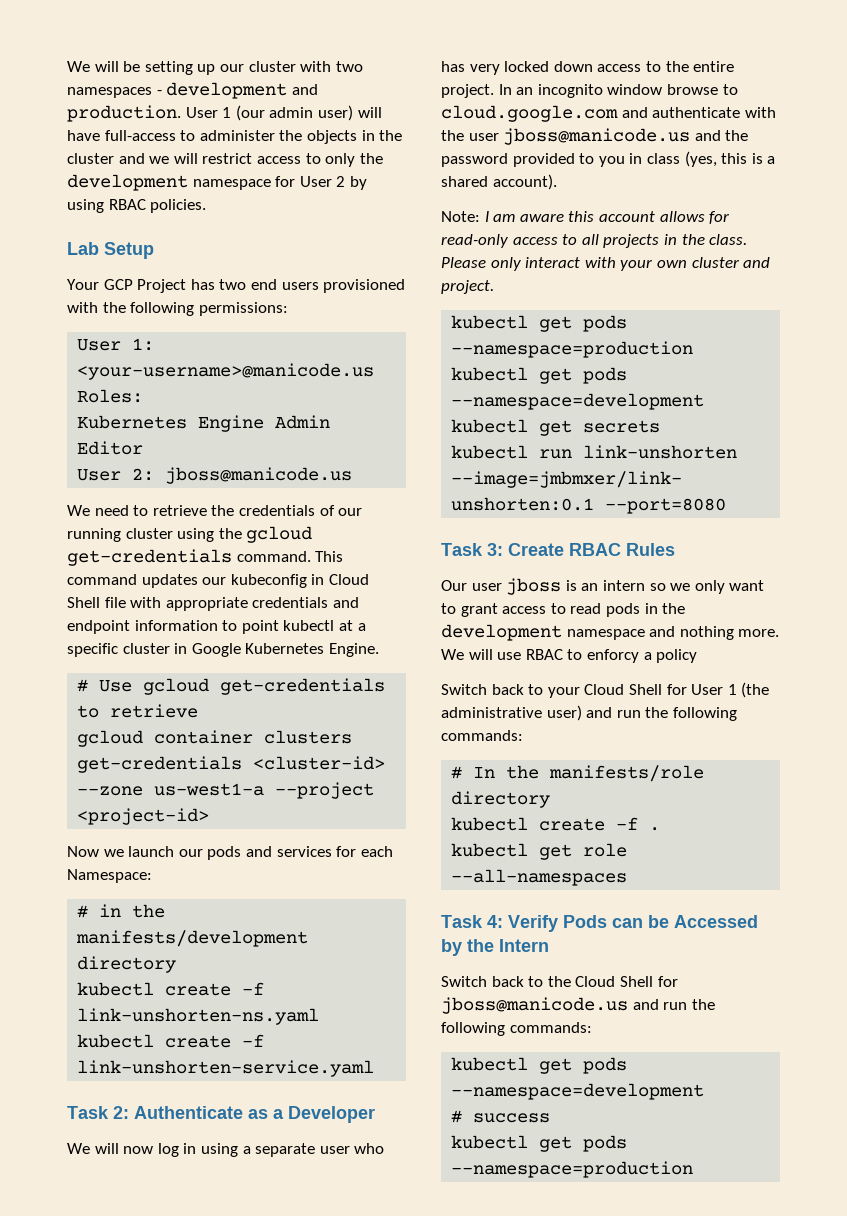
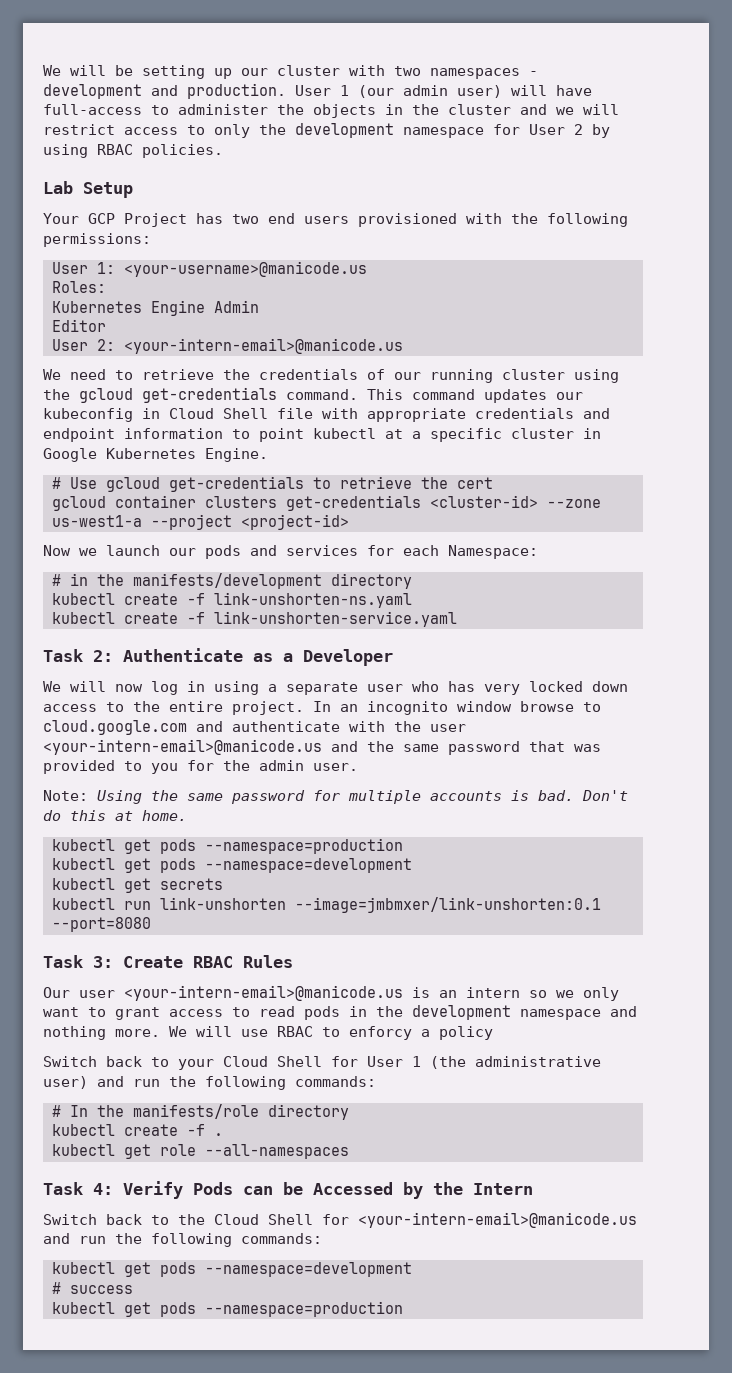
- User 2: jboss@manicode.us
+ User 2: <your-intern-email>@manicode.us
- # Use gcloud get-credentials to retrieve
+ # Use gcloud get-credentials to retrieve the cert
- In an incognito window browse to cloud.google.com and authenticate with the user jboss@manicode.us and the password provided to you in class (yes, this is a shared account).
- Note: I am aware this account allows for read-only access to all projects in the class. Please only interact with your own cluster and project.
+ In an incognito window browse to cloud.google.com and authenticate with the user <your-intern-email>@manicode.us and the same password that was provided to you for the admin user.
+ Note: Using the same password for multiple accounts is bad. Don't do this at home.
- Our user jboss is an intern so we only want to grant access to read pods in the development namespace and nothing more.
+ Our user <your-intern-email>@manicode.us is an intern so we only want to grant access to read pods in the development namespace and nothing more.
- Switch back to the Cloud Shell for jboss@manicode.us and run the following commands:
+ Switch back to the Cloud Shell for <your-intern-email>@manicode.us and run the following commands:

